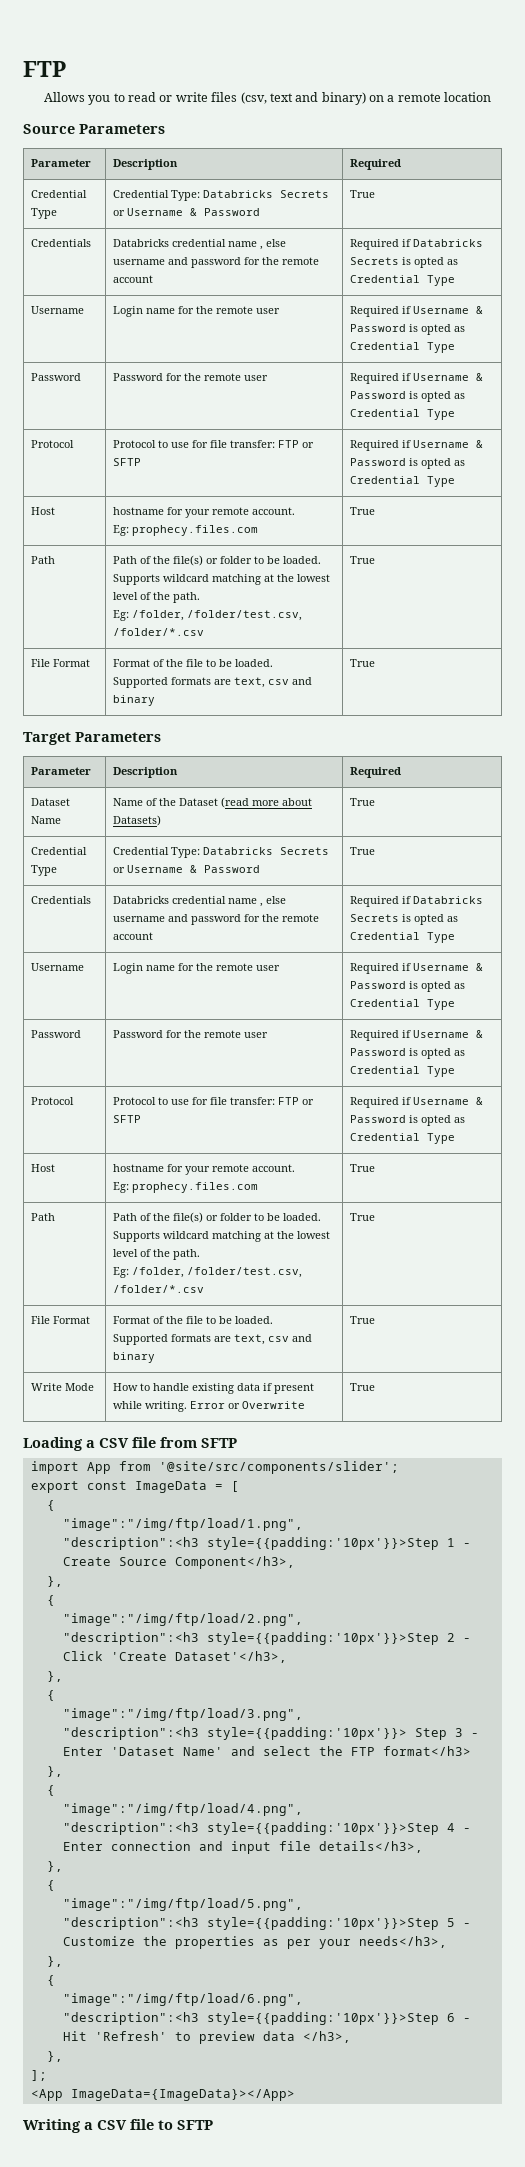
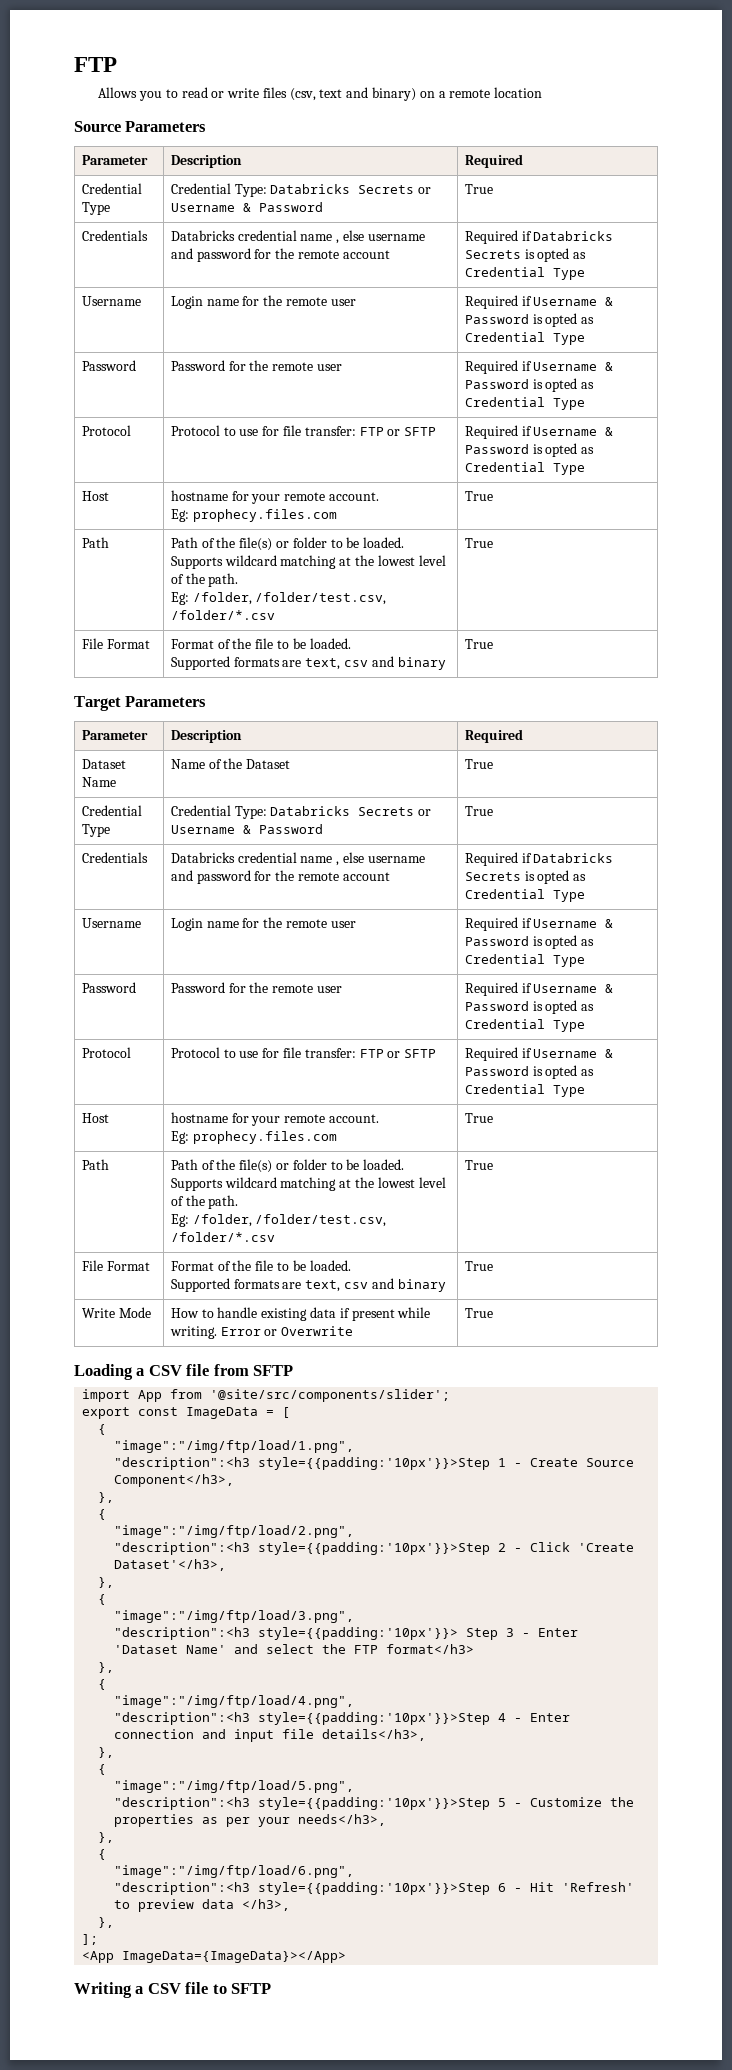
- Dataset Name | Name of the Dataset (read more about Datasets) | True
+ Dataset Name | Name of the Dataset | True

